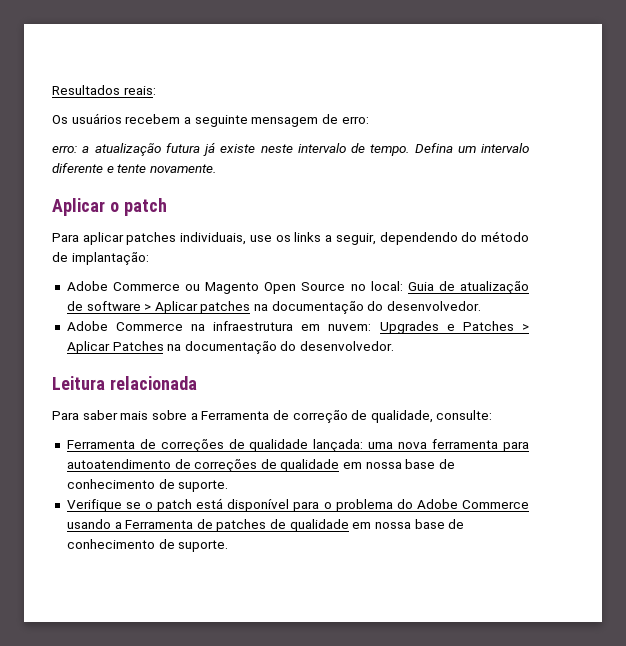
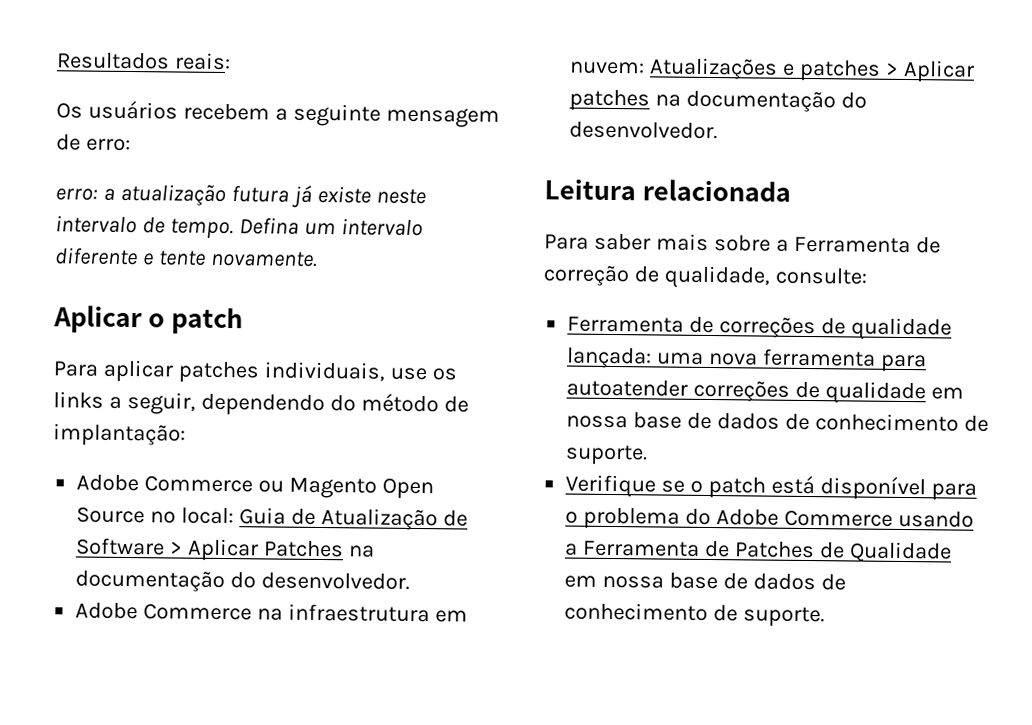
- Adobe Commerce ou Magento Open Source no local: Guia de atualização de software > Aplicar patches na documentação do desenvolvedor.
+ Adobe Commerce ou Magento Open Source no local: Guia de Atualização de Software > Aplicar Patches na documentação do desenvolvedor.
- Adobe Commerce na infraestrutura em nuvem: Upgrades e Patches > Aplicar Patches na documentação do desenvolvedor.
+ Adobe Commerce na infraestrutura em nuvem: Atualizações e patches > Aplicar patches na documentação do desenvolvedor.
- Ferramenta de correções de qualidade lançada: uma nova ferramenta para autoatendimento de correções de qualidade em nossa base de conhecimento de suporte.
+ Ferramenta de correções de qualidade lançada: uma nova ferramenta para autoatender correções de qualidade em nossa base de dados de conhecimento de suporte.
- Verifique se o patch está disponível para o problema do Adobe Commerce usando a Ferramenta de patches de qualidade em nossa base de conhecimento de suporte.
+ Verifique se o patch está disponível para o problema do Adobe Commerce usando a Ferramenta de Patches de Qualidade em nossa base de dados de conhecimento de suporte.

